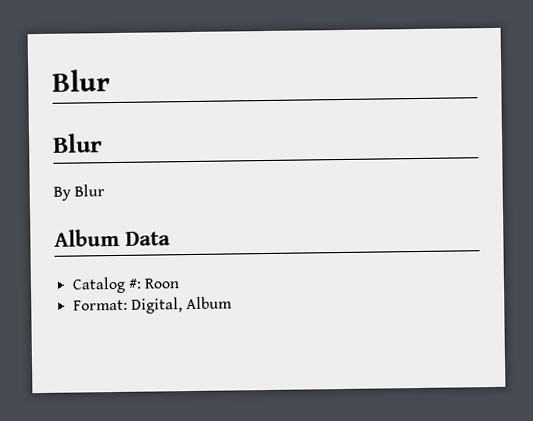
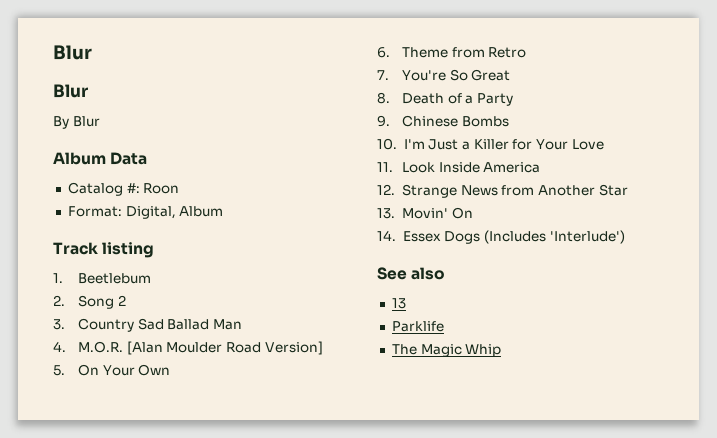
+ Track listing
+ 1. Beetlebum
+ 2. Song 2
+ 3. Country Sad Ballad Man
+ 4. M.O.R. [Alan Moulder Road Version]
+ 5. On Your Own
+ 6. Theme from Retro
+ 7. You're So Great
+ 8. Death of a Party
+ 9. Chinese Bombs
+ 10. I'm Just a Killer for Your Love
+ 11. Look Inside America
+ 12. Strange News from Another Star
+ 13. Movin' On
+ 14. Essex Dogs (Includes 'Interlude')
+ See also
+ 13
+ Parklife
+ The Magic Whip

